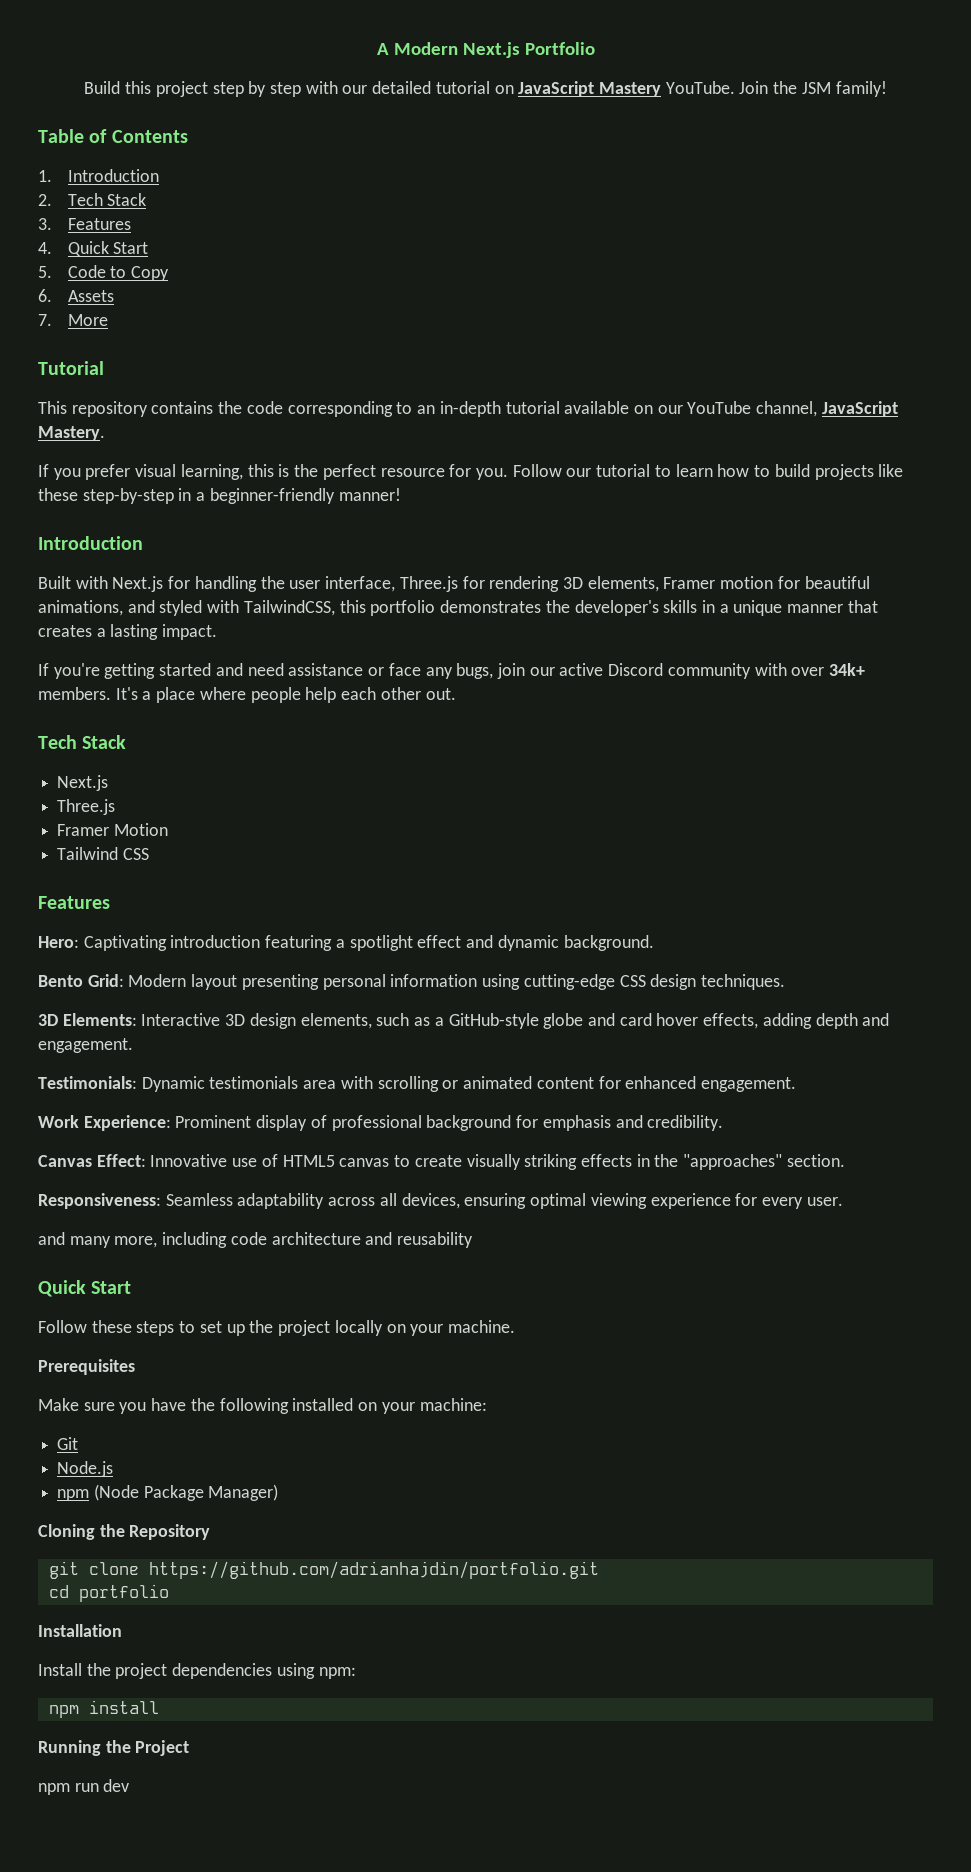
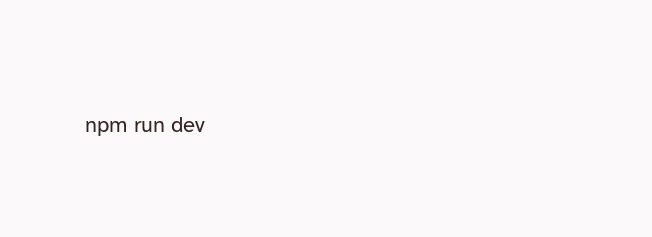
- A Modern Next.js Portfolio
- Build this project step by step with our detailed tutorial on JavaScript Mastery YouTube. Join the JSM family!
- Table of Contents
- 1. Introduction
- 2. Tech Stack
- 3. Features
- 4. Quick Start
- 5. Code to Copy
- 6. Assets
- 7. More
- Tutorial
- This repository contains the code corresponding to an in-depth tutorial available on our YouTube channel, JavaScript Mastery.
- If you prefer visual learning, this is the perfect resource for you. Follow our tutorial to learn how to build projects like these step-by-step in a beginner-friendly manner!
- Introduction
- Built with Next.js for handling the user interface, Three.js for rendering 3D elements, Framer motion for beautiful animations, and styled with TailwindCSS, this portfolio demonstrates the developer's skills in a unique manner that creates a lasting impact.
- If you're getting started and need assistance or face any bugs, join our active Discord community with over 34k+ members. It's a place where people help each other out.
- Tech Stack
- Next.js
- Three.js
- Framer Motion
- Tailwind CSS
- Features
- Hero: Captivating introduction featuring a spotlight effect and dynamic background.
- Bento Grid: Modern layout presenting personal information using cutting-edge CSS design techniques.
- 3D Elements: Interactive 3D design elements, such as a GitHub-style globe and card hover effects, adding depth and engagement.
- Testimonials: Dynamic testimonials area with scrolling or animated content for enhanced engagement.
- Work Experience: Prominent display of professional background for emphasis and credibility.
- Canvas Effect: Innovative use of HTML5 canvas to create visually striking effects in the "approaches" section.
- Responsiveness: Seamless adaptability across all devices, ensuring optimal viewing experience for every user.
- and many more, including code architecture and reusability
- Quick Start
- Follow these steps to set up the project locally on your machine.
- Prerequisites
- Make sure you have the following installed on your machine:
- Git
- Node.js
- npm (Node Package Manager)
- Cloning the Repository
- git clone https://github.com/adrianhajdin/portfolio.git
- cd portfolio
- Installation
- Install the project dependencies using npm:
- npm install
- Running the Project

